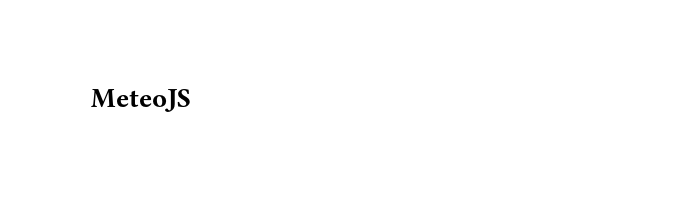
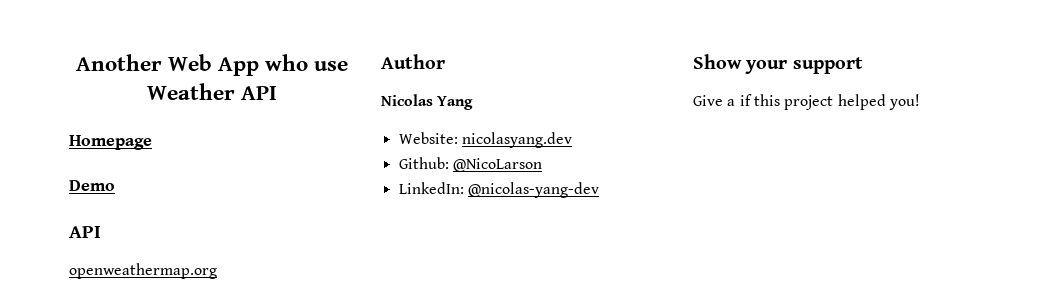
- MeteoJS
+ Another Web App who use Weather API
+ Homepage
+ Demo
+ API
+ openweathermap.org
+ Author
+ Nicolas Yang
+ Website: nicolasyang.dev
+ Github: @NicoLarson
+ LinkedIn: @nicolas-yang-dev
+ Show your support
+ Give a if this project helped you!

